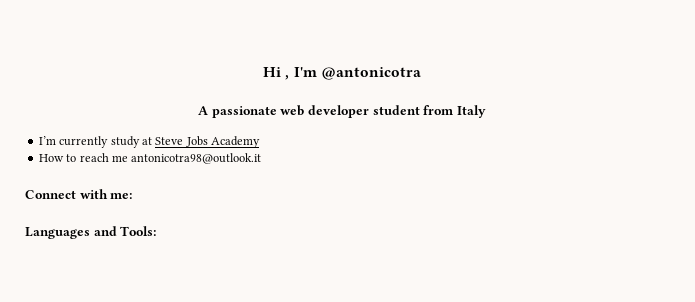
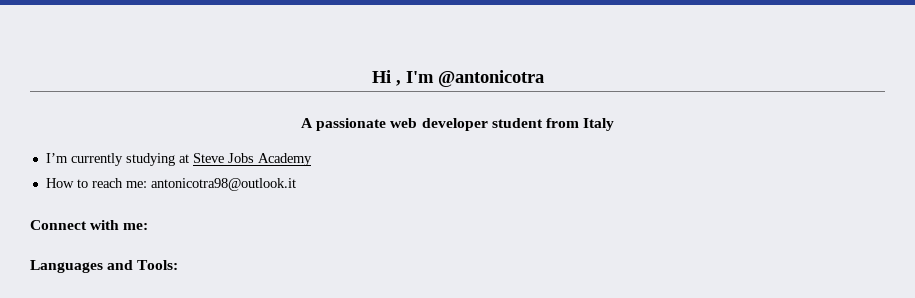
- I’m currently study at Steve Jobs Academy
+ I’m currently studying at Steve Jobs Academy
- How to reach me antonicotra98@outlook.it
+ How to reach me: antonicotra98@outlook.it

